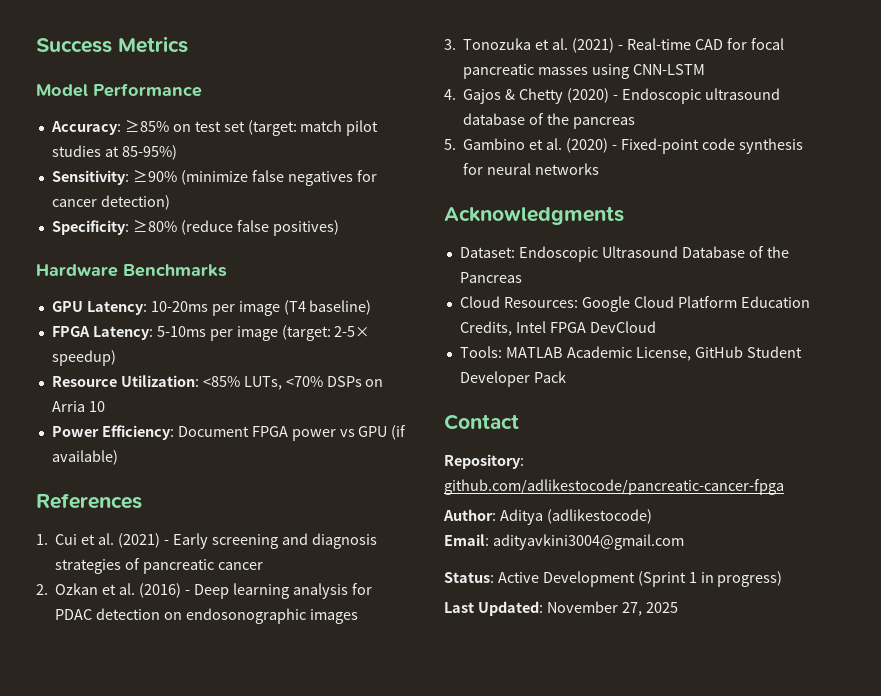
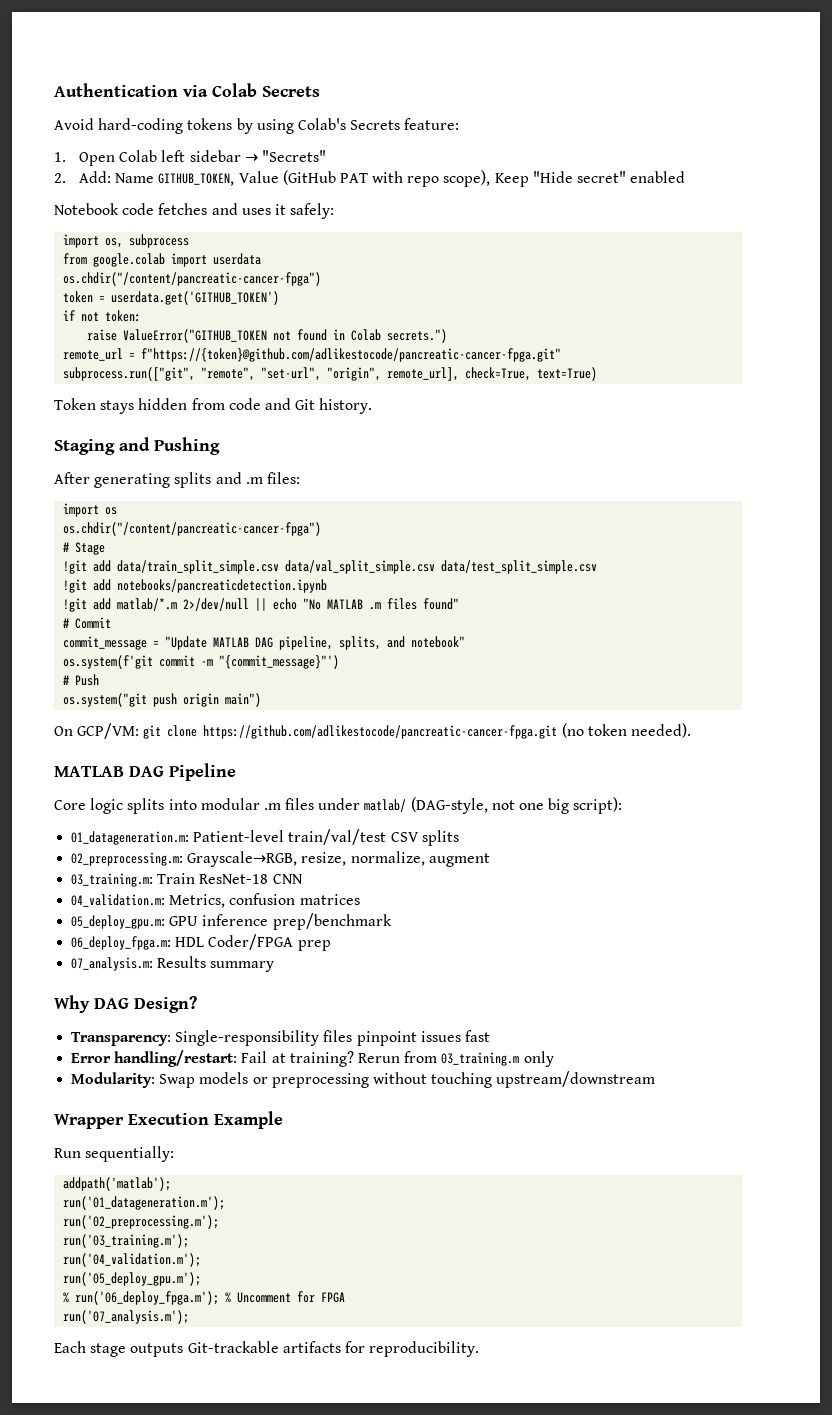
- Success Metrics
- Model Performance
- Accuracy: ≥85% on test set (target: match pilot studies at 85-95%)
- Sensitivity: ≥90% (minimize false negatives for cancer detection)
- Specificity: ≥80% (reduce false positives)
- Hardware Benchmarks
- GPU Latency: 10-20ms per image (T4 baseline)
- FPGA Latency: 5-10ms per image (target: 2-5× speedup)
- Resource Utilization: <85% LUTs, <70% DSPs on Arria 10
- Power Efficiency: Document FPGA power vs GPU (if available)
- References
- 1. Cui et al. (2021) - Early screening and diagnosis strategies of pancreatic cancer
- 2. Ozkan et al. (2016) - Deep learning analysis for PDAC detection on endosonographic images
- 3. Tonozuka et al. (2021) - Real-time CAD for focal pancreatic masses using CNN-LSTM
- 4. Gajos & Chetty (2020) - Endoscopic ultrasound database of the pancreas
- 5. Gambino et al. (2020) - Fixed-point code synthesis for neural networks
- Acknowledgments
- Dataset: Endoscopic Ultrasound Database of the Pancreas
- Cloud Resources: Google Cloud Platform Education Credits, Intel FPGA DevCloud
- Tools: MATLAB Academic License, GitHub Student Developer Pack
- Contact
- Repository: github.com/adlikestocode/pancreatic-cancer-fpga
- Author: Aditya (adlikestocode)
- Email: adityavkini3004@gmail.com
- Status: Active Development (Sprint 1 in progress)
- Last Updated: November 27, 2025
+ Authentication via Colab Secrets
+ Avoid hard-coding tokens by using Colab's Secrets feature:
+ 1. Open Colab left sidebar → "Secrets"
+ 2. Add: Name GITHUB_TOKEN, Value (GitHub PAT with repo scope), Keep "Hide secret" enabled
+ Notebook code fetches and uses it safely:
+ import os, subprocess
+ from google.colab import userdata
+ os.chdir("/content/pancreatic-cancer-fpga")
+ token = userdata.get('GITHUB_TOKEN')
+ if not token:
+ raise ValueError("GITHUB_TOKEN not found in Colab secrets.")
+ remote_url = f"https://{token}@github.com/adlikestocode/pancreatic-cancer-fpga.git"
+ subprocess.run(["git", "remote", "set-url", "origin", remote_url], check=True, text=True)
+ Token stays hidden from code and Git history.
+ Staging and Pushing
+ After generating splits and .m files:
+ import os
+ os.chdir("/content/pancreatic-cancer-fpga")
+ # Stage
+ !git add data/train_split_simple.csv data/val_split_simple.csv data/test_split_simple.csv
+ !git add notebooks/pancreaticdetection.ipynb
+ !git add matlab/*.m 2>/dev/null || echo "No MATLAB .m files found"
+ # Commit
+ commit_message = "Update MATLAB DAG pipeline, splits, and notebook"
+ os.system(f'git commit -m "{commit_message}"')
+ # Push
+ os.system("git push origin main")
+ On GCP/VM: git clone https://github.com/adlikestocode/pancreatic-cancer-fpga.git (no token needed).
+ MATLAB DAG Pipeline
+ Core logic splits into modular .m files under matlab/ (DAG-style, not one big script):
+ 01_datageneration.m: Patient-level train/val/test CSV splits
+ 02_preprocessing.m: Grayscale→RGB, resize, normalize, augment
+ 03_training.m: Train ResNet-18 CNN
+ 04_validation.m: Metrics, confusion matrices
+ 05_deploy_gpu.m: GPU inference prep/benchmark
+ 06_deploy_fpga.m: HDL Coder/FPGA prep
+ 07_analysis.m: Results summary
+ Why DAG Design?
+ Transparency: Single-responsibility files pinpoint issues fast
+ Error handling/restart: Fail at training? Rerun from 03_training.m only
+ Modularity: Swap models or preprocessing without touching upstream/downstream
+ Wrapper Execution Example
+ Run sequentially:
+ addpath('matlab');
+ run('01_datageneration.m');
+ run('02_preprocessing.m');
+ run('03_training.m');
+ run('04_validation.m');
+ run('05_deploy_gpu.m');
+ % run('06_deploy_fpga.m'); % Uncomment for FPGA
+ run('07_analysis.m');
+ Each stage outputs Git-trackable artifacts for reproducibility.

